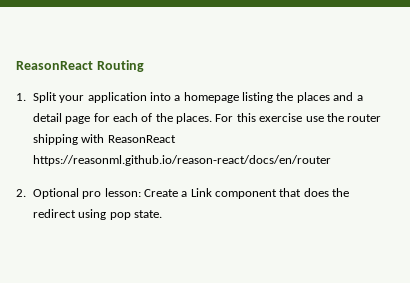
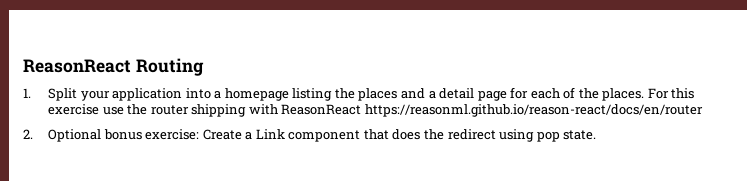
- 2. Optional pro lesson: Create a Link component that does the redirect using pop state.
+ 2. Optional bonus exercise: Create a Link component that does the redirect using pop state.

